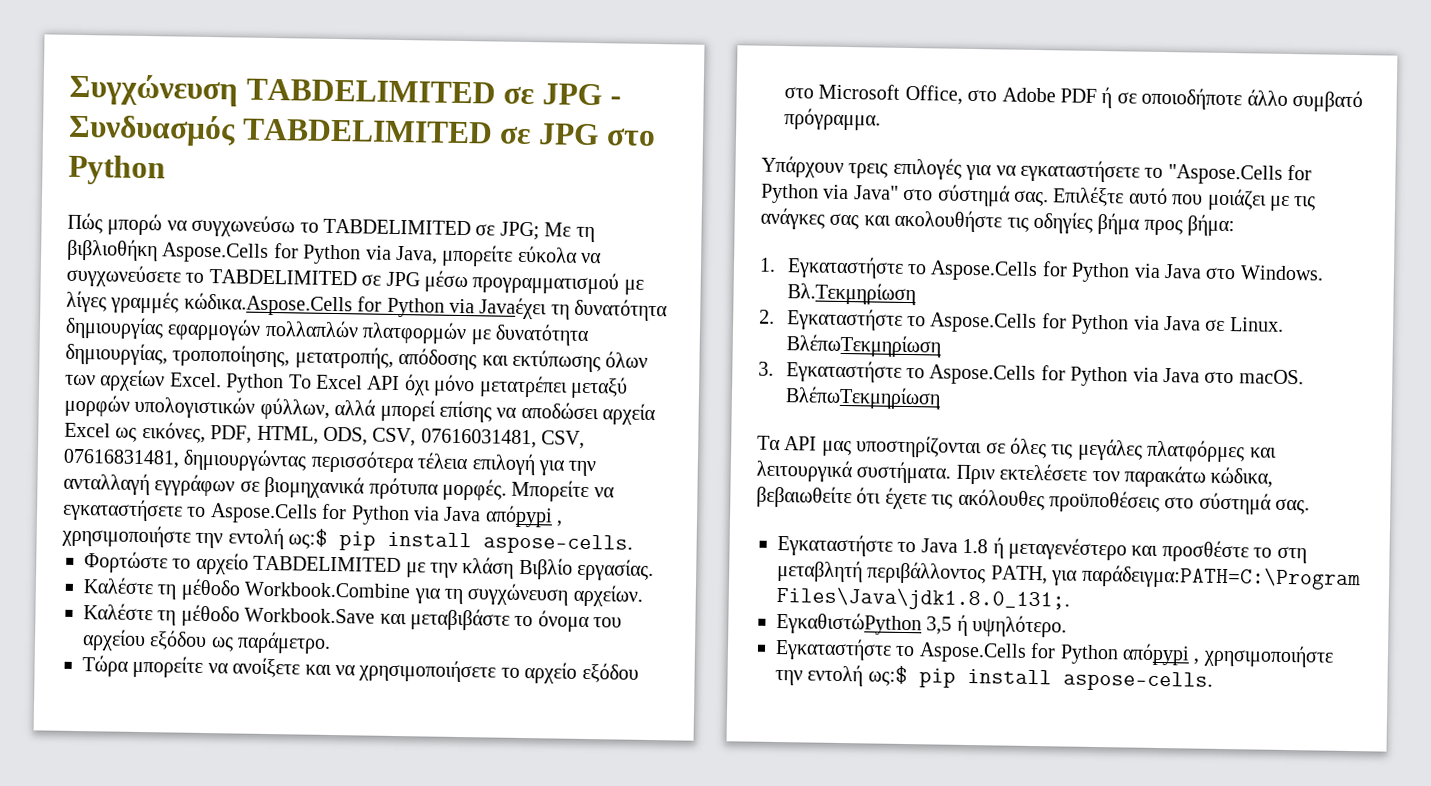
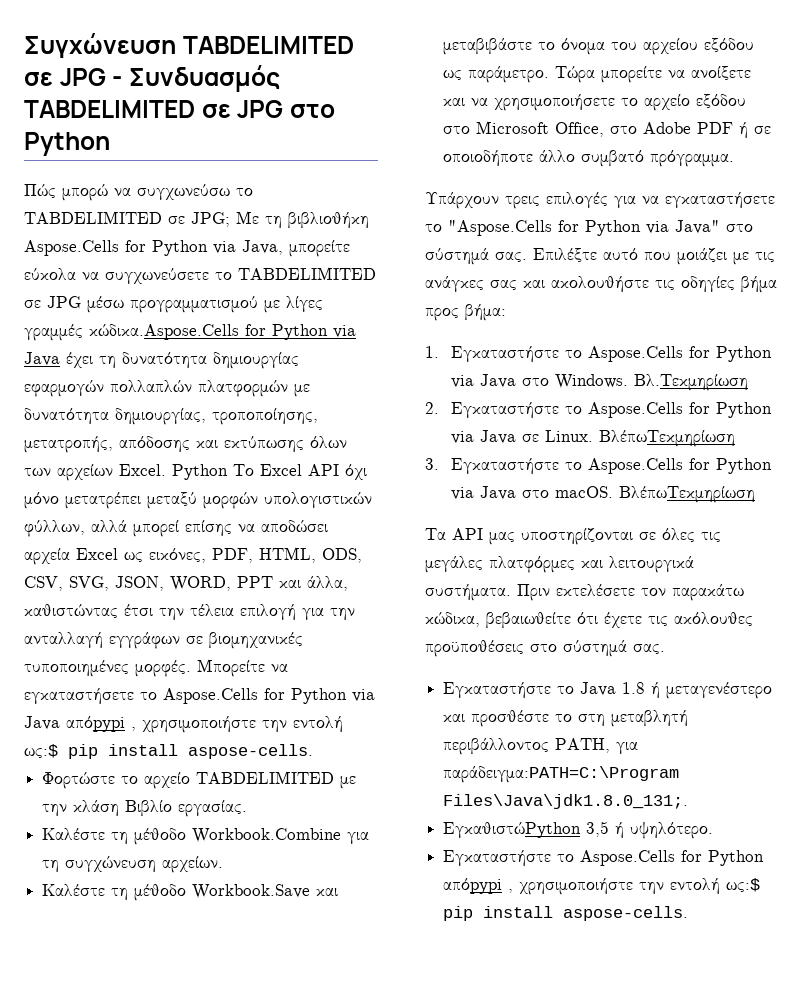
- Πώς μπορώ να συγχωνεύσω το TABDELIMITED σε JPG; Με τη βιβλιοθήκη Aspose.Cells for Python via Java, μπορείτε εύκολα να συγχωνεύσετε το TABDELIMITED σε JPG μέσω προγραμματισμού με λίγες γραμμές κώδικα.Aspose.Cells for Python via Javaέχει τη δυνατότητα δημιουργίας εφαρμογών πολλαπλών πλατφορμών με δυνατότητα δημιουργίας, τροποποίησης, μετατροπής, απόδοσης και εκτύπωσης όλων των αρχείων Excel.
+ Πώς μπορώ να συγχωνεύσω το TABDELIMITED σε JPG; Με τη βιβλιοθήκη Aspose.Cells for Python via Java, μπορείτε εύκολα να συγχωνεύσετε το TABDELIMITED σε JPG μέσω προγραμματισμού με λίγες γραμμές κώδικα.Aspose.Cells for Python via Java έχει τη δυνατότητα δημιουργίας εφαρμογών πολλαπλών πλατφορμών με δυνατότητα δημιουργίας, τροποποίησης, μετατροπής, απόδοσης και εκτύπωσης όλων των αρχείων Excel.
- Python Το Excel API όχι μόνο μετατρέπει μεταξύ μορφών υπολογιστικών φύλλων, αλλά μπορεί επίσης να αποδώσει αρχεία Excel ως εικόνες, PDF, HTML, ODS, CSV, 07616031481, CSV, 07616831481, δημιουργώντας περισσότερα τέλεια επιλογή για την ανταλλαγή εγγράφων σε βιομηχανικά πρότυπα μορφές.
+ Python Το Excel API όχι μόνο μετατρέπει μεταξύ μορφών υπολογιστικών φύλλων, αλλά μπορεί επίσης να αποδώσει αρχεία Excel ως εικόνες, PDF, HTML, ODS, CSV, SVG, JSON, WORD, PPT και άλλα, καθιστώντας έτσι την τέλεια επιλογή για την ανταλλαγή εγγράφων σε βιομηχανικές τυποποιημένες μορφές.
- Καλέστε τη μέθοδο Workbook.Save και μεταβιβάστε το όνομα του αρχείου εξόδου ως παράμετρο.
- Τώρα μπορείτε να ανοίξετε και να χρησιμοποιήσετε το αρχείο εξόδου στο Microsoft Office, στο Adobe PDF ή σε οποιοδήποτε άλλο συμβατό πρόγραμμα.
+ Καλέστε τη μέθοδο Workbook.Save και μεταβιβάστε το όνομα του αρχείου εξόδου ως παράμετρο. Τώρα μπορείτε να ανοίξετε και να χρησιμοποιήσετε το αρχείο εξόδου στο Microsoft Office, στο Adobe PDF ή σε οποιοδήποτε άλλο συμβατό πρόγραμμα.

